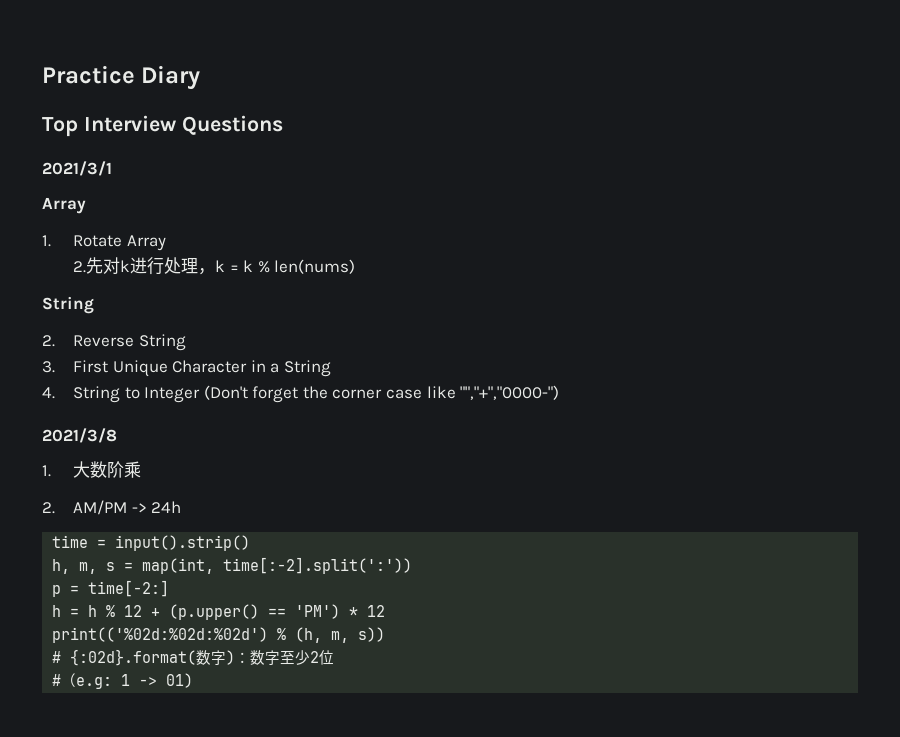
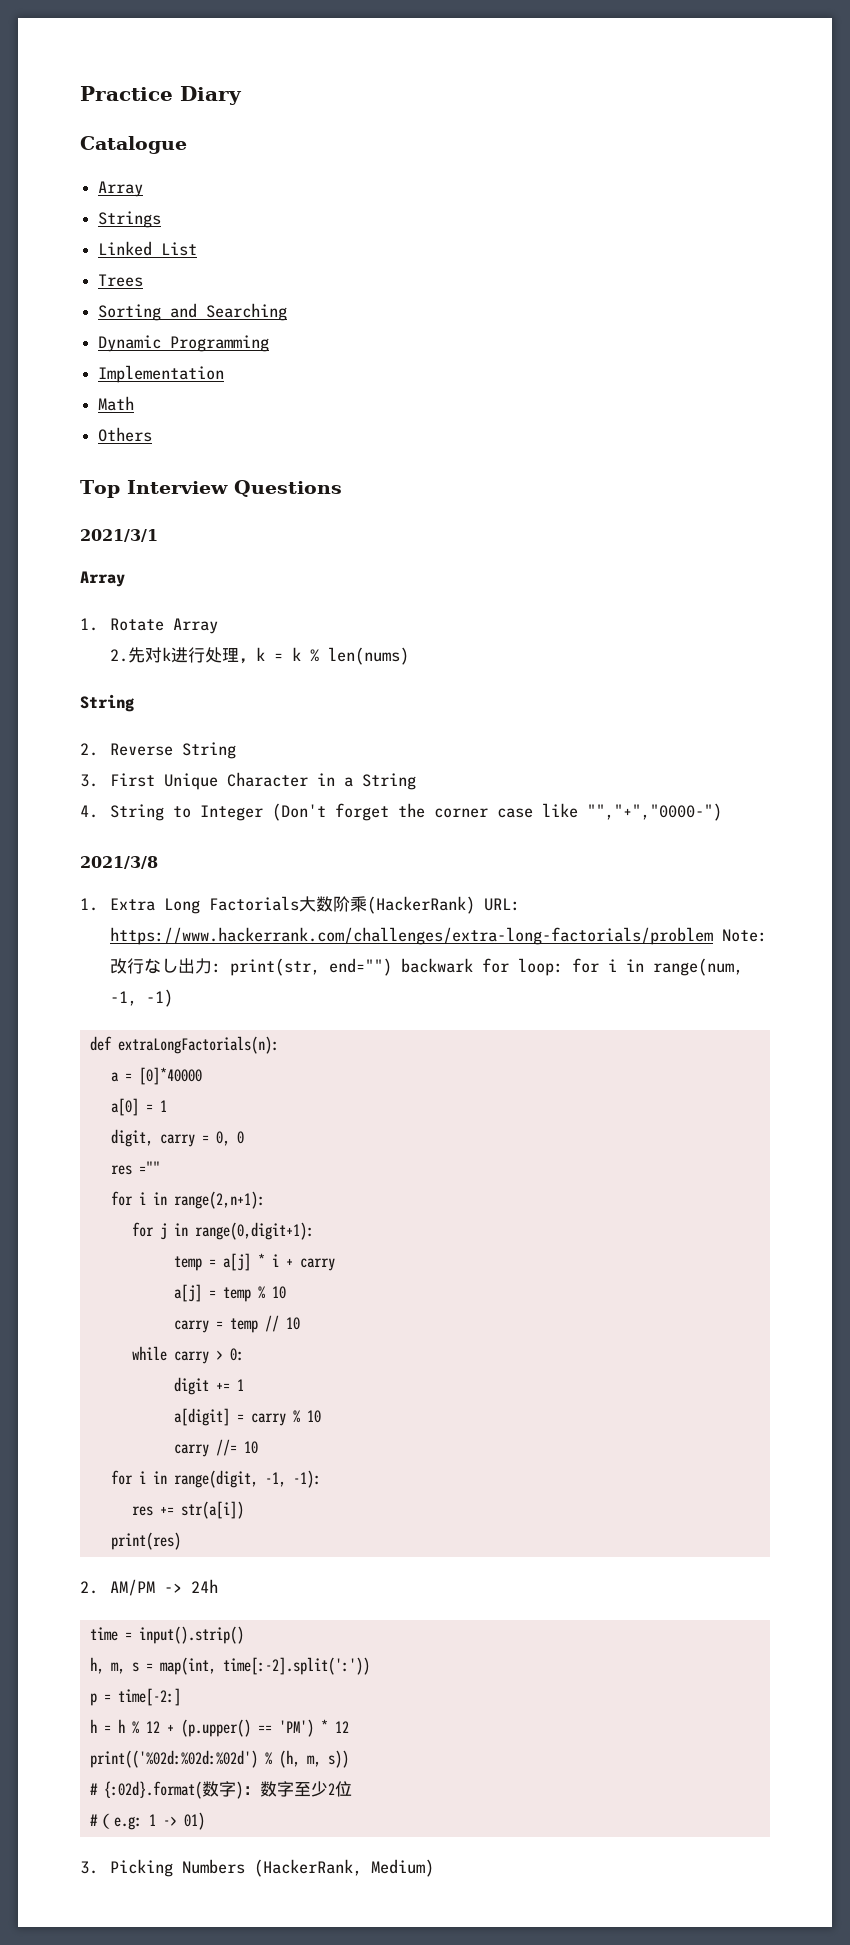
+ Catalogue
+ Array
+ Strings
+ Linked List
+ Trees
+ Sorting and Searching
+ Dynamic Programming
+ Implementation
+ Math
+ Others
- 1.大数阶乘
+ 1. Extra Long Factorials大数阶乘(HackerRank) URL: https://www.hackerrank.com/challenges/extra-long-factorials/problem Note:改行なし出力: print(str, end="") backwark for loop: for i in range(num, -1, -1)
+ def extraLongFactorials(n):
+ a = [0]*40000
+ a[0] = 1
+ digit, carry = 0, 0
+ res =""
+ for i in range(2,n+1):
+ for j in range(0,digit+1):
+ temp = a[j] * i + carry
+ a[j] = temp % 10
+ carry = temp // 10
+ while carry > 0:
+ digit += 1
+ a[digit] = carry % 10
+ carry //= 10
+ for i in range(digit, -1, -1):
+ res += str(a[i])
+ print(res)
+ 3. Picking Numbers (HackerRank, Medium)

